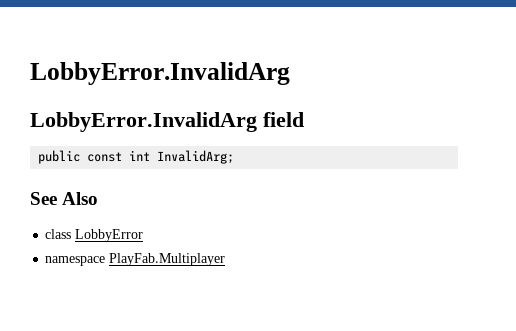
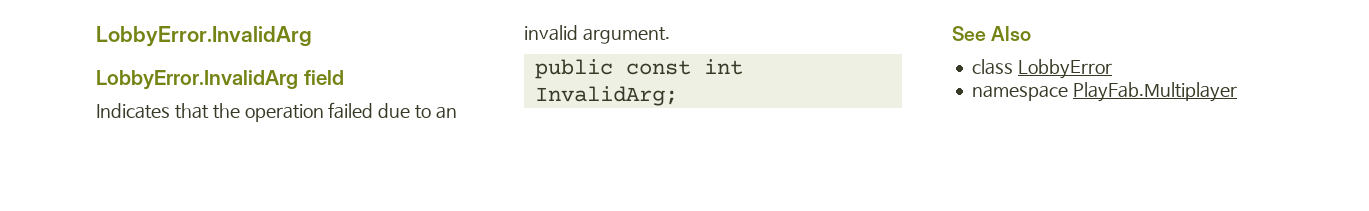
+ Indicates that the operation failed due to an invalid argument.

